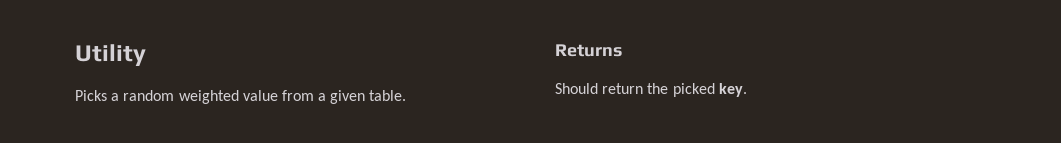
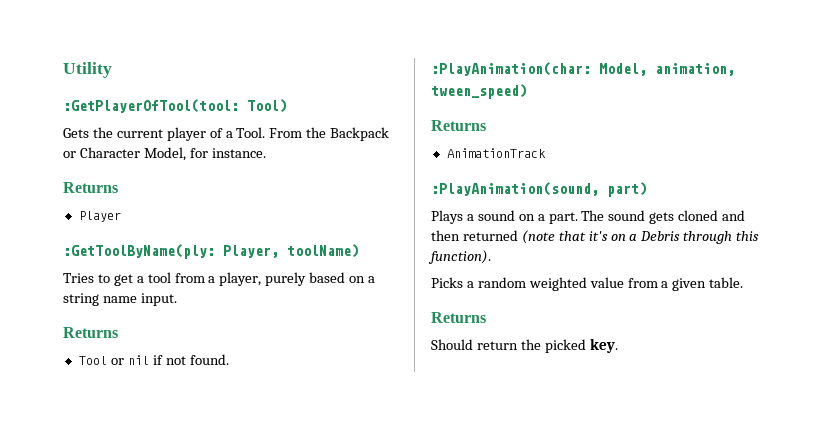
+ :GetPlayerOfTool(tool: Tool)
+ Gets the current player of a Tool. From the Backpack or Character Model, for instance.
+ Returns
+ Player
+ :GetToolByName(ply: Player, toolName)
+ Tries to get a tool from a player, purely based on a string name input.
+ Returns
+ Tool or nil if not found.
+ :PlayAnimation(char: Model, animation, tween_speed)
+ Returns
+ AnimationTrack
+ :PlayAnimation(sound, part)
+ Plays a sound on a part. The sound gets cloned and then returned (note that it's on a Debris through this function).

